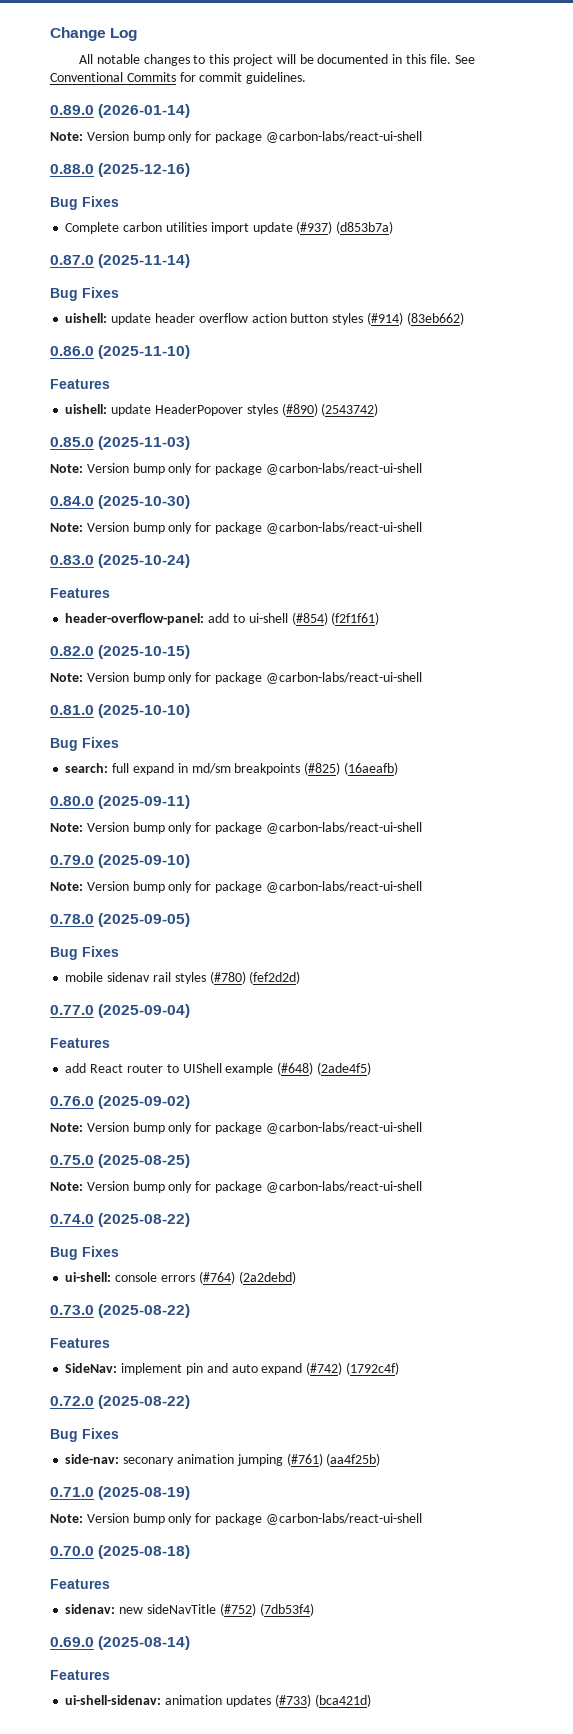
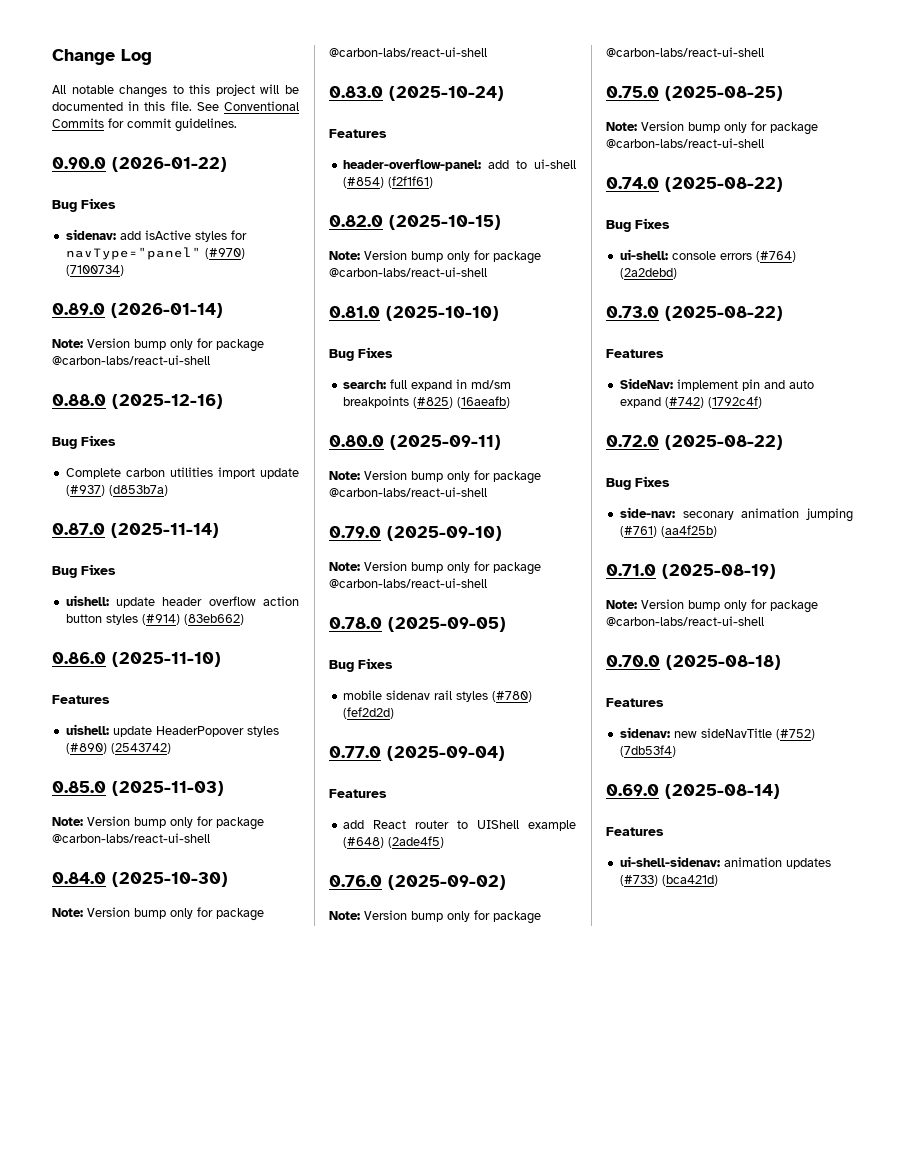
+ 0.90.0 (2026-01-22)
+ Bug Fixes
+ sidenav: add isActive styles for navType="panel" (#970) (7100734)

